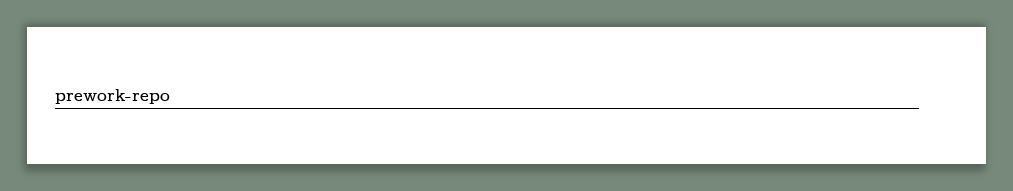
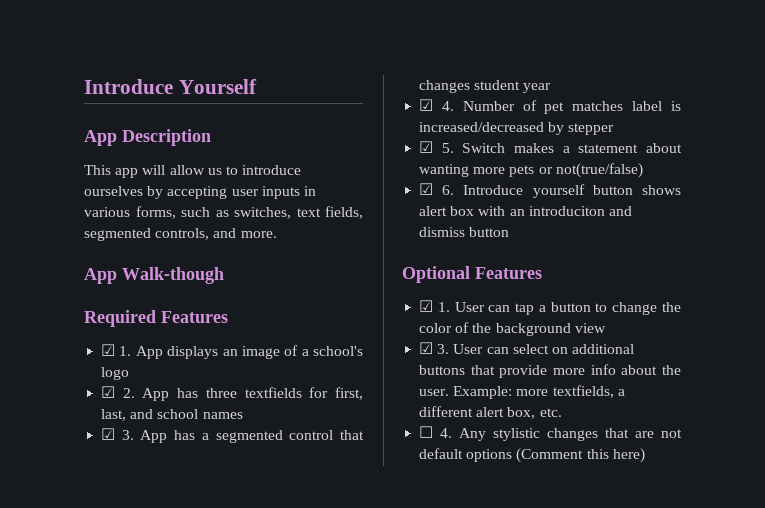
- prework-repo
+ Introduce Yourself
+ App Description
+ This app will allow us to introduce ourselves by accepting user inputs in various forms, such as switches, text fields, segmented controls, and more.
+ App Walk-though
+ Required Features
+ ☑ 1. App displays an image of a school's logo
+ ☑ 2. App has three textfields for first, last, and school names
+ ☑ 3. App has a segmented control that changes student year
+ ☑ 4. Number of pet matches label is increased/decreased by stepper
+ ☑ 5. Switch makes a statement about wanting more pets or not(true/false)
+ ☑ 6. Introduce yourself button shows alert box with an introduciton and dismiss button
+ Optional Features
+ ☑ 1. User can tap a button to change the color of the background view
+ ☑ 3. User can select on additional buttons that provide more info about the user. Example: more textfields, a different alert box, etc.
+ ☐ 4. Any stylistic changes that are not default options (Comment this here)

